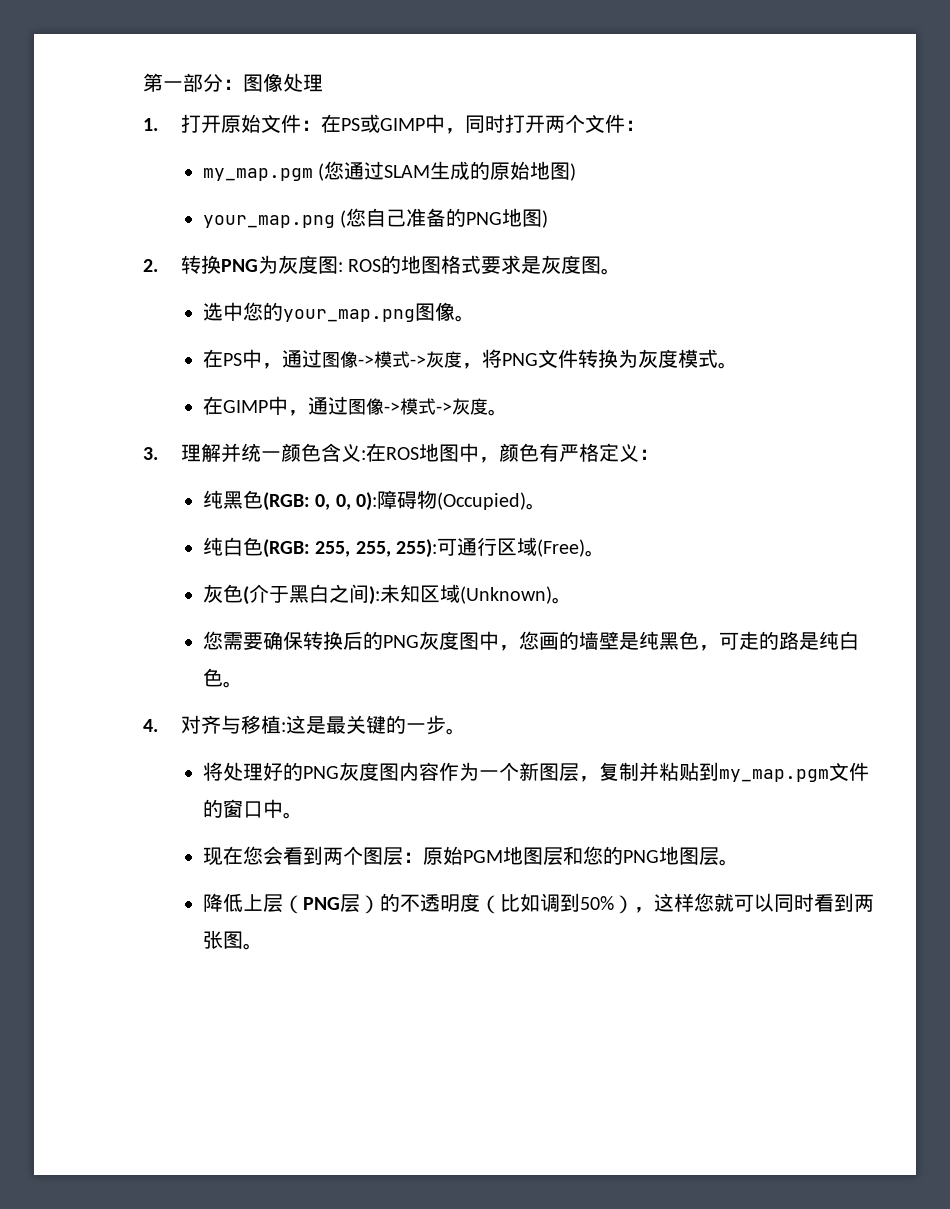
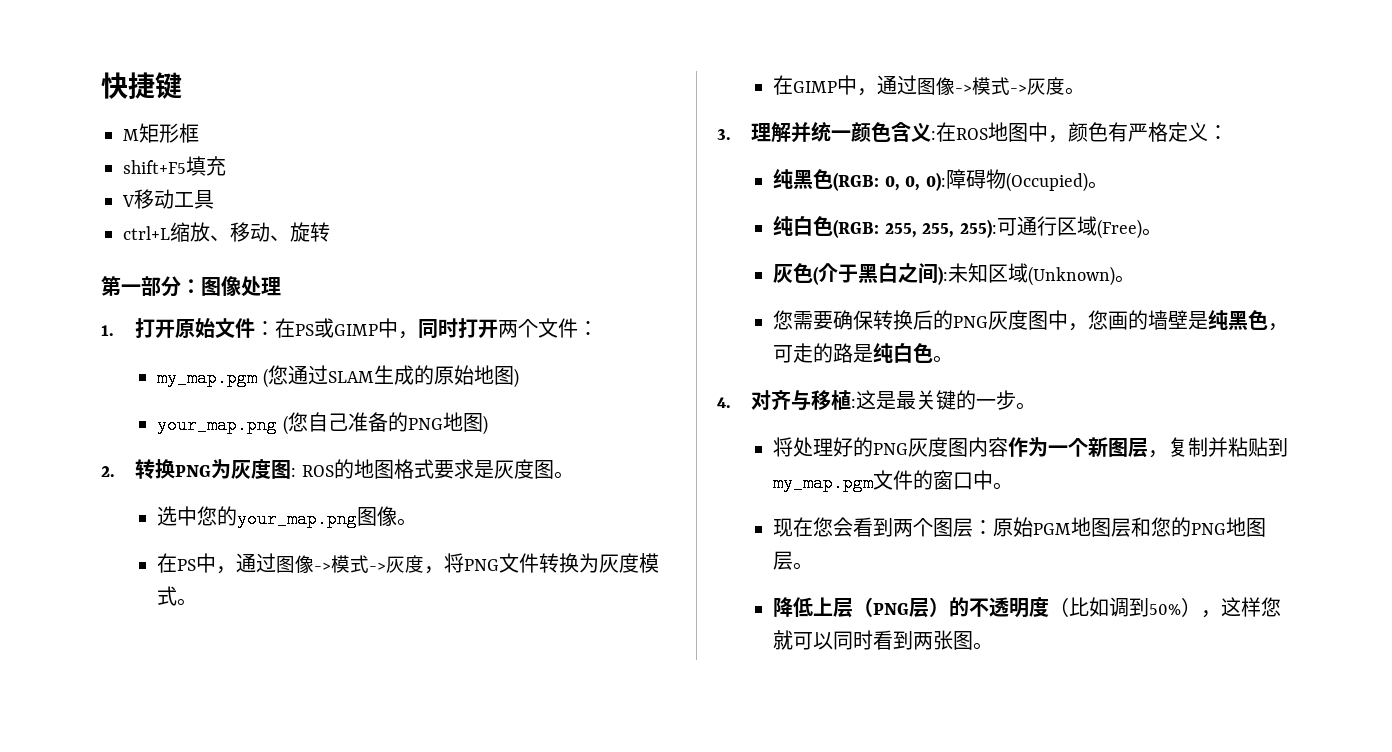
+ 快捷键
+ M矩形框
+ shift+F5填充
+ V移动工具
+ ctrl+L缩放、移动、旋转

